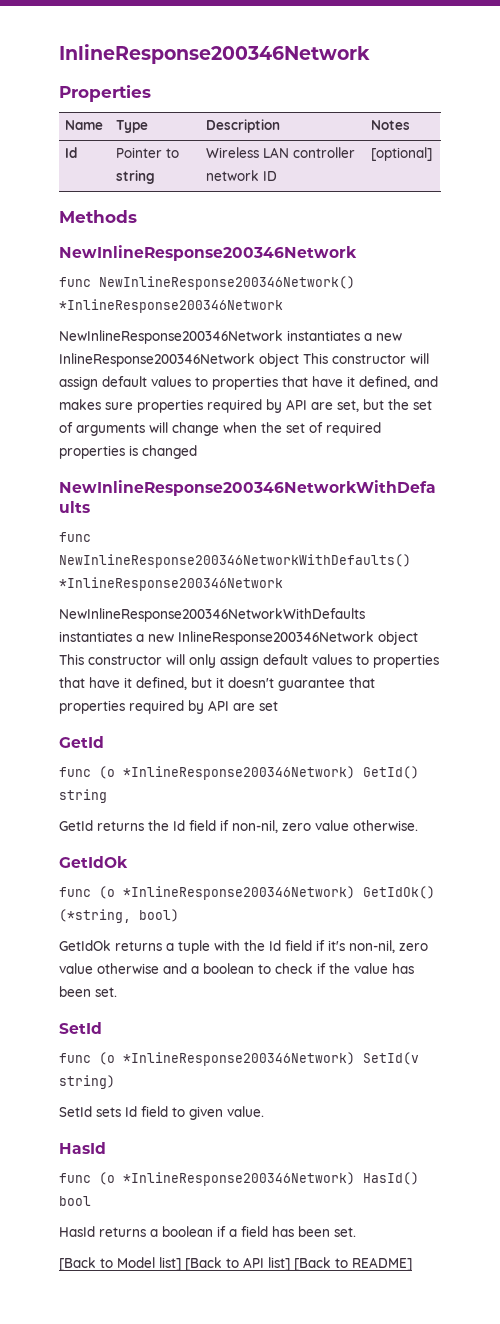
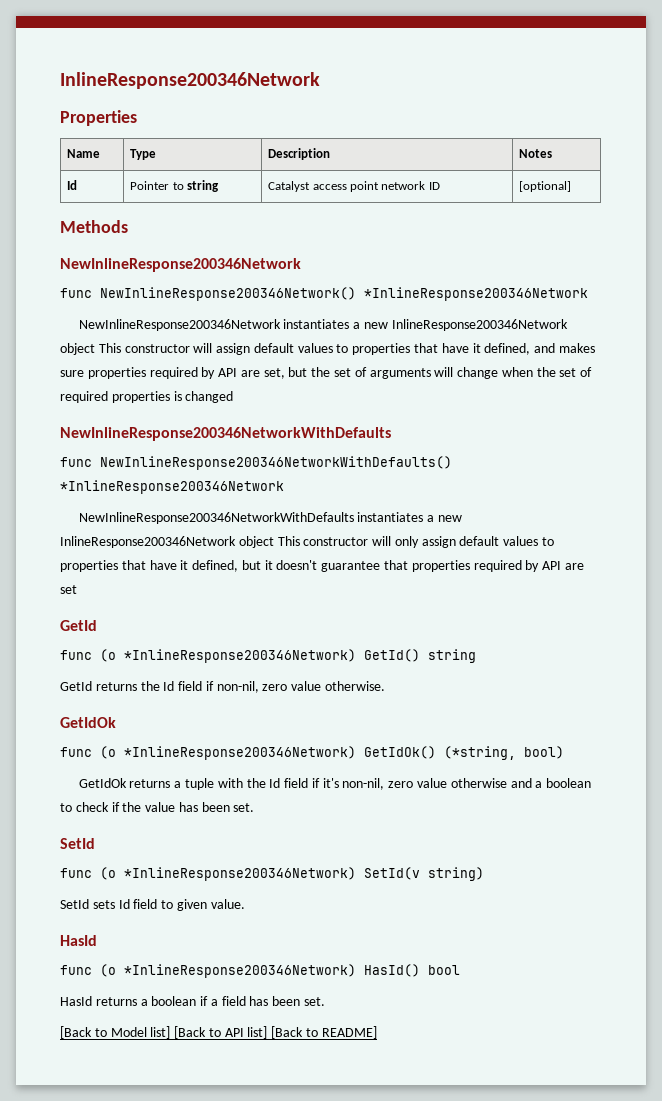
- Id | Pointer to string | Wireless LAN controller network ID | [optional]
+ Id | Pointer to string | Catalyst access point network ID | [optional]

